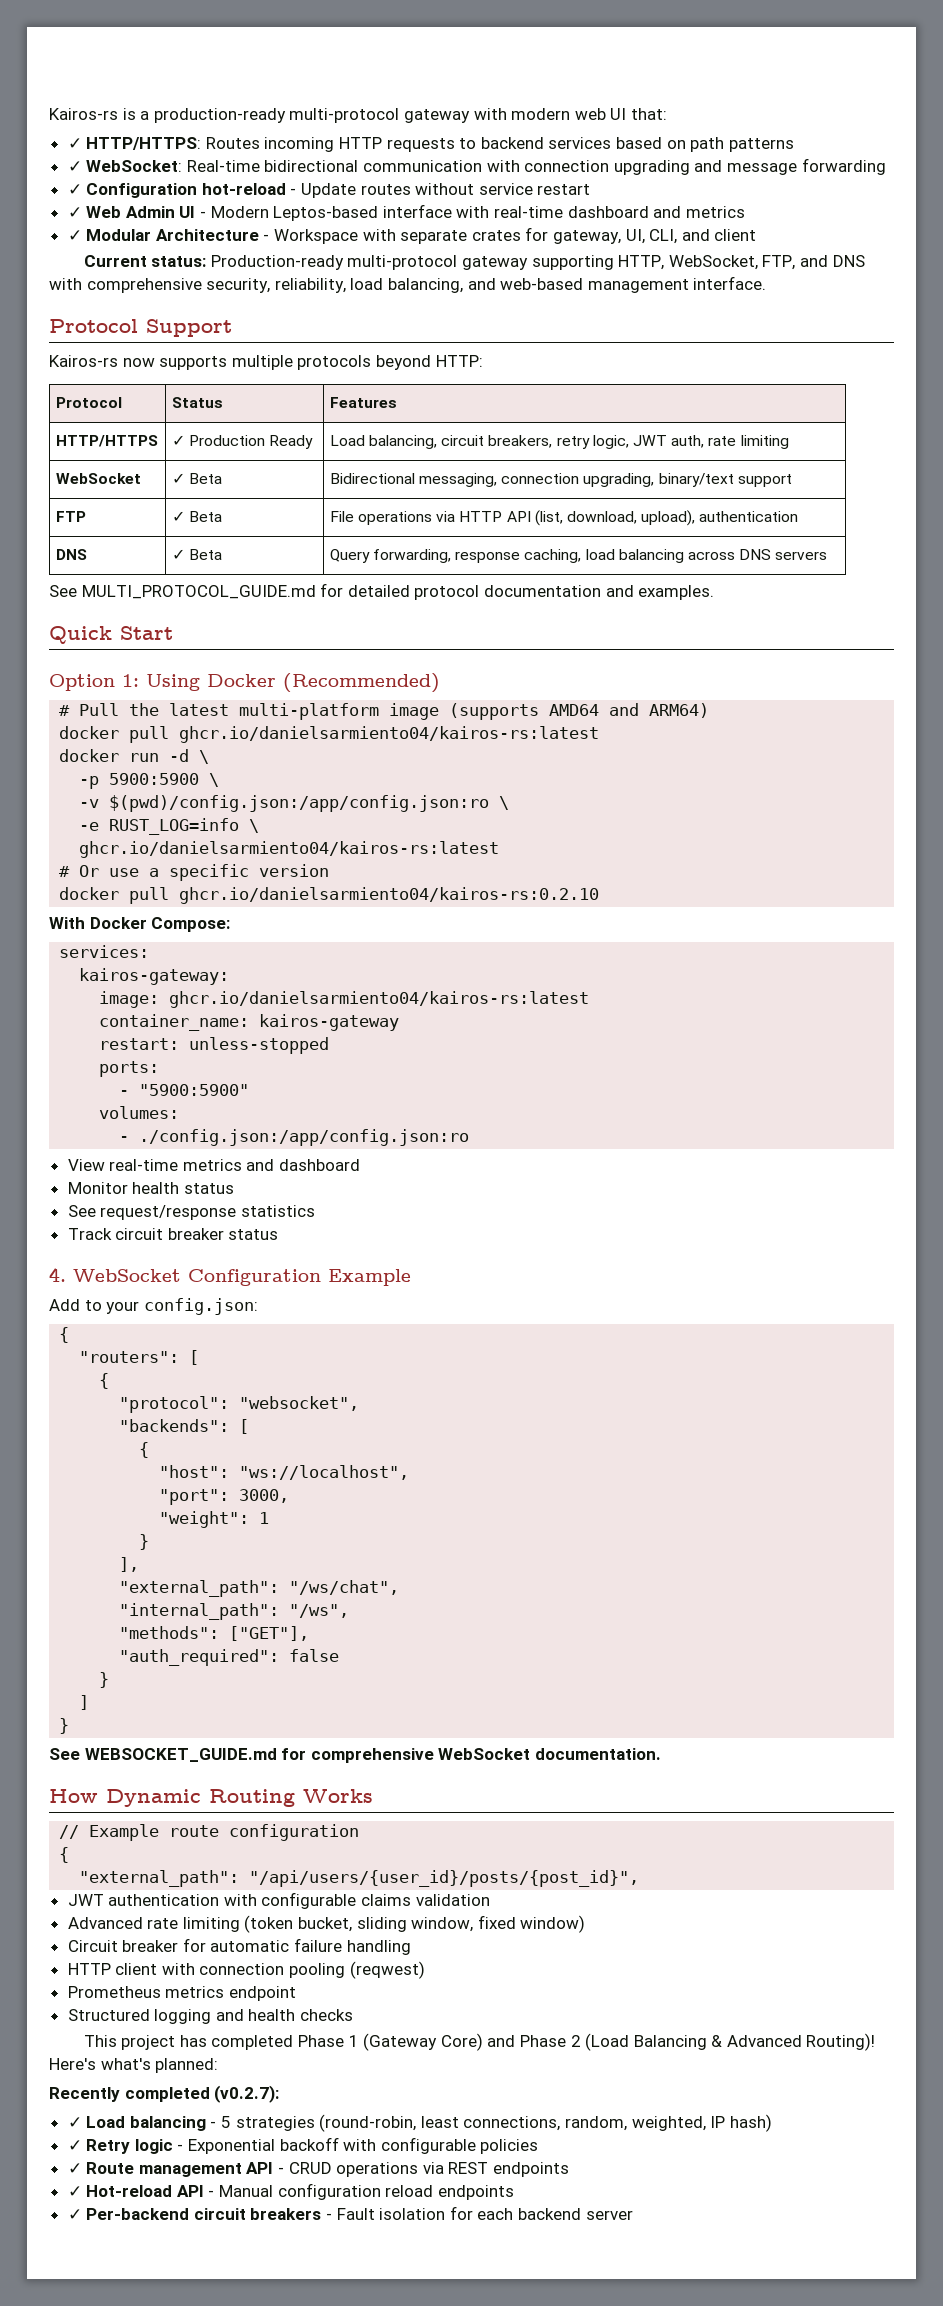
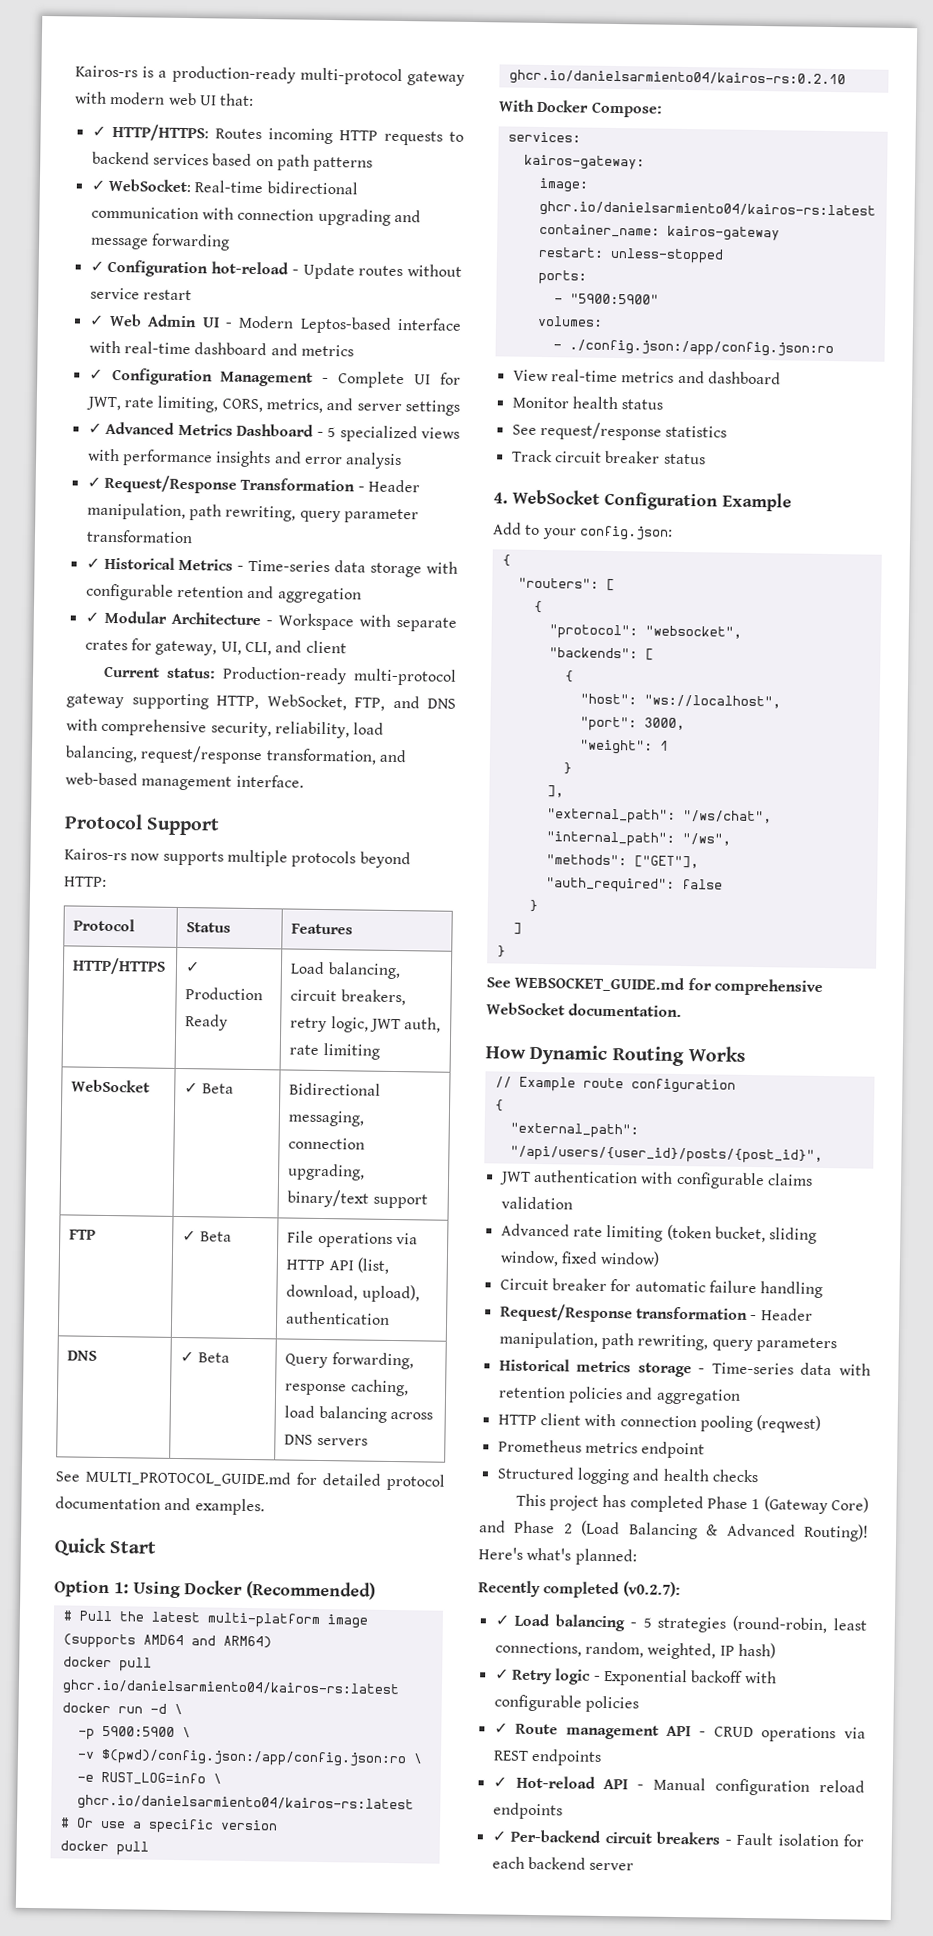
+ ✓ Configuration Management - Complete UI for JWT, rate limiting, CORS, metrics, and server settings
+ ✓ Advanced Metrics Dashboard - 5 specialized views with performance insights and error analysis
+ ✓ Request/Response Transformation - Header manipulation, path rewriting, query parameter transformation
+ ✓ Historical Metrics - Time-series data storage with configurable retention and aggregation
- Current status: Production-ready multi-protocol gateway supporting HTTP, WebSocket, FTP, and DNS with comprehensive security, reliability, load balancing, and web-based management interface.
+ Current status: Production-ready multi-protocol gateway supporting HTTP, WebSocket, FTP, and DNS with comprehensive security, reliability, load balancing, request/response transformation, and web-based management interface.
+ Request/Response transformation - Header manipulation, path rewriting, query parameters
+ Historical metrics storage - Time-series data with retention policies and aggregation

